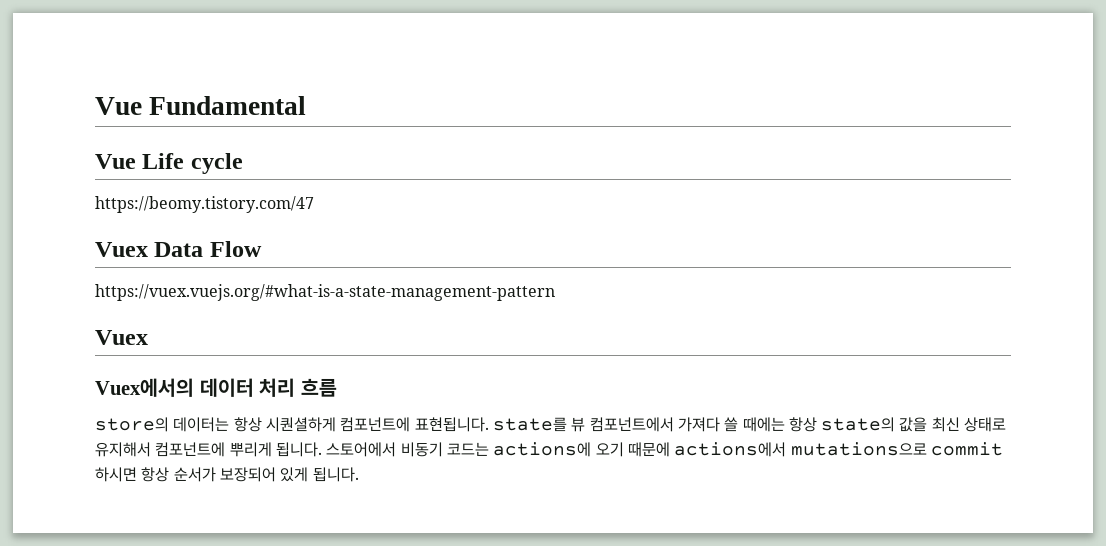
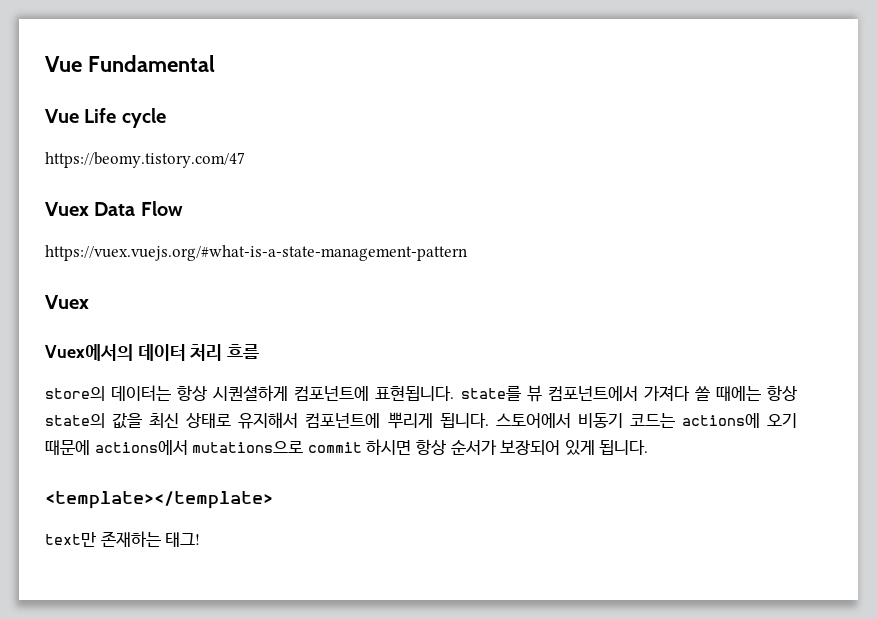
+ <template></template>
+ text만 존재하는 태그!

